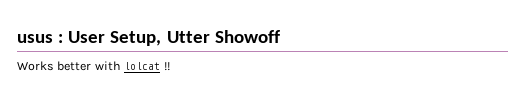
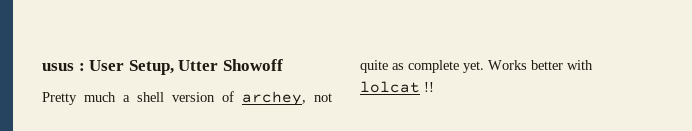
+ Pretty much a shell version of archey, not quite as complete yet.

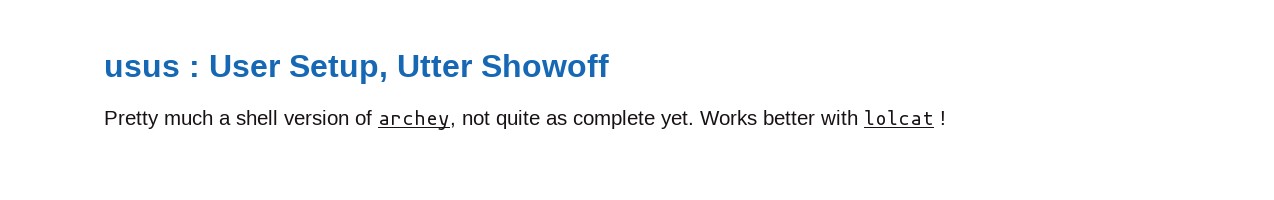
- Works better with lolcat !!
+ Works better with lolcat !

